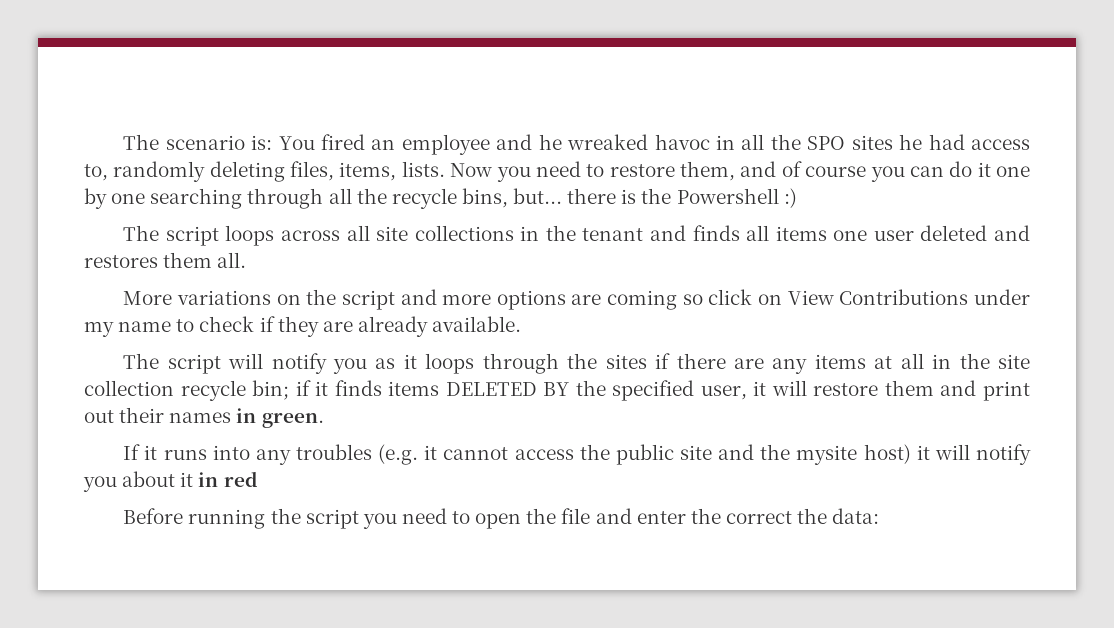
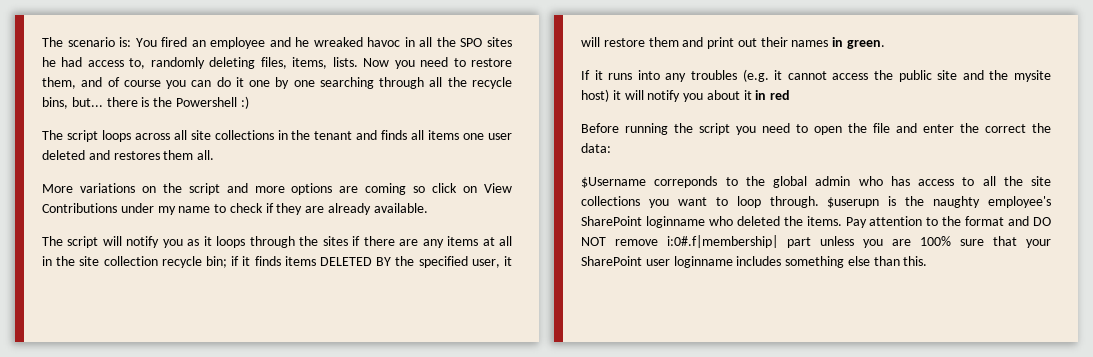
+ $Username correponds to the global admin who has access to all the site collections you want to loop through. $userupn is the naughty employee's SharePoint loginname who deleted the items. Pay attention to the format and DO NOT remove i:0#.f|membership| part unless you are 100% sure that your SharePoint user loginname includes something else than this.

